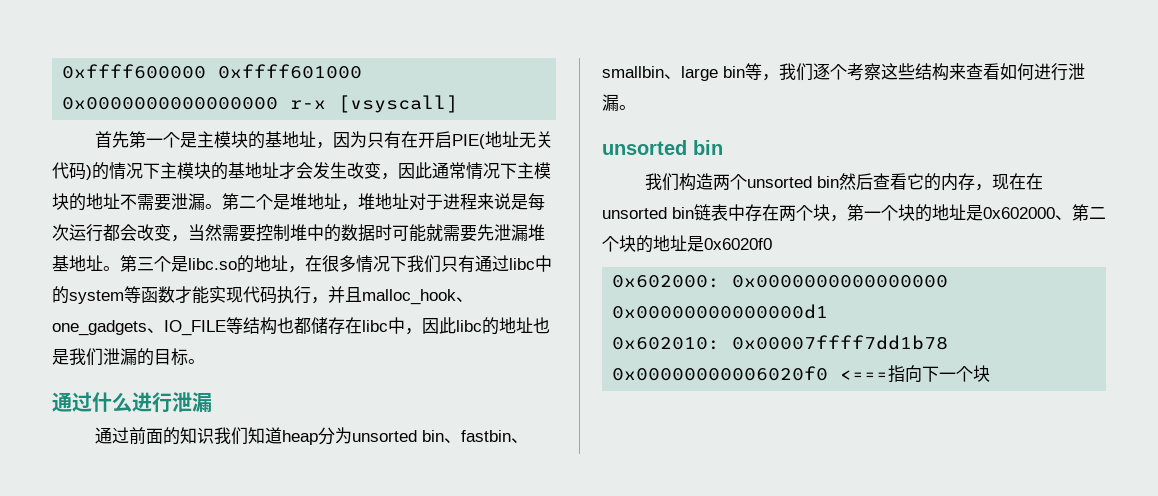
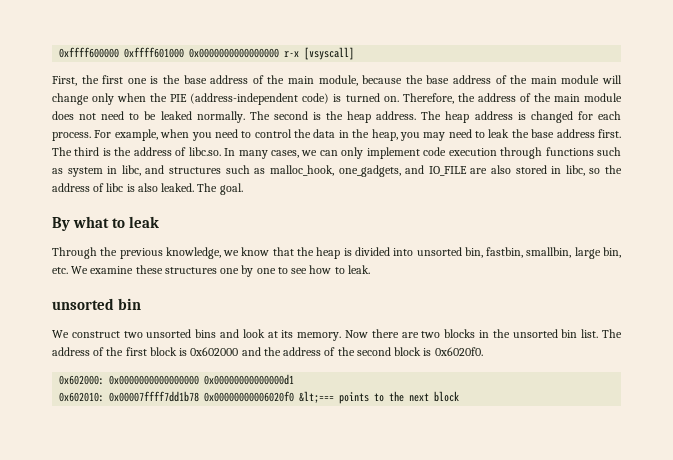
- 首先第一个是主模块的基地址，因为只有在开启PIE(地址无关代码)的情况下主模块的基地址才会发生改变，因此通常情况下主模块的地址不需要泄漏。第二个是堆地址，堆地址对于进程来说是每次运行都会改变，当然需要控制堆中的数据时可能就需要先泄漏堆基地址。第三个是libc.so的地址，在很多情况下我们只有通过libc中的system等函数才能实现代码执行，并且malloc_hook、one_gadgets、IO_FILE等结构也都储存在libc中，因此libc的地址也是我们泄漏的目标。
- 通过什么进行泄漏
- 通过前面的知识我们知道heap分为unsorted bin、fastbin、smallbin、large bin等，我们逐个考察这些结构来查看如何进行泄漏。
+ First, the first one is the base address of the main module, because the base address of the main module will change only when the PIE (address-independent code) is turned on. Therefore, the address of the main module does not need to be leaked normally. The second is the heap address. The heap address is changed for each process. For example, when you need to control the data in the heap, you may need to leak the base address first. The third is the address of libc.so. In many cases, we can only implement code execution through functions such as system in libc, and structures such as malloc_hook, one_gadgets, and IO_FILE are also stored in libc, so the address of libc is also leaked. The goal.
+ By what to leak
+ Through the previous knowledge, we know that the heap is divided into unsorted bin, fastbin, smallbin, large bin, etc. We examine these structures one by one to see how to leak.
  unsorted bin
- 我们构造两个unsorted bin然后查看它的内存，现在在unsorted bin链表中存在两个块，第一个块的地址是0x602000、第二个块的地址是0x6020f0
+ We construct two unsorted bins and look at its memory. Now there are two blocks in the unsorted bin list. The address of the first block is 0x602000 and the address of the second block is 0x6020f0.
- 0x602010: 0x00007ffff7dd1b78 0x00000000006020f0 <===指向下一个块
+ 0x602010: 0x00007ffff7dd1b78 0x00000000006020f0 &lt;=== points to the next block

